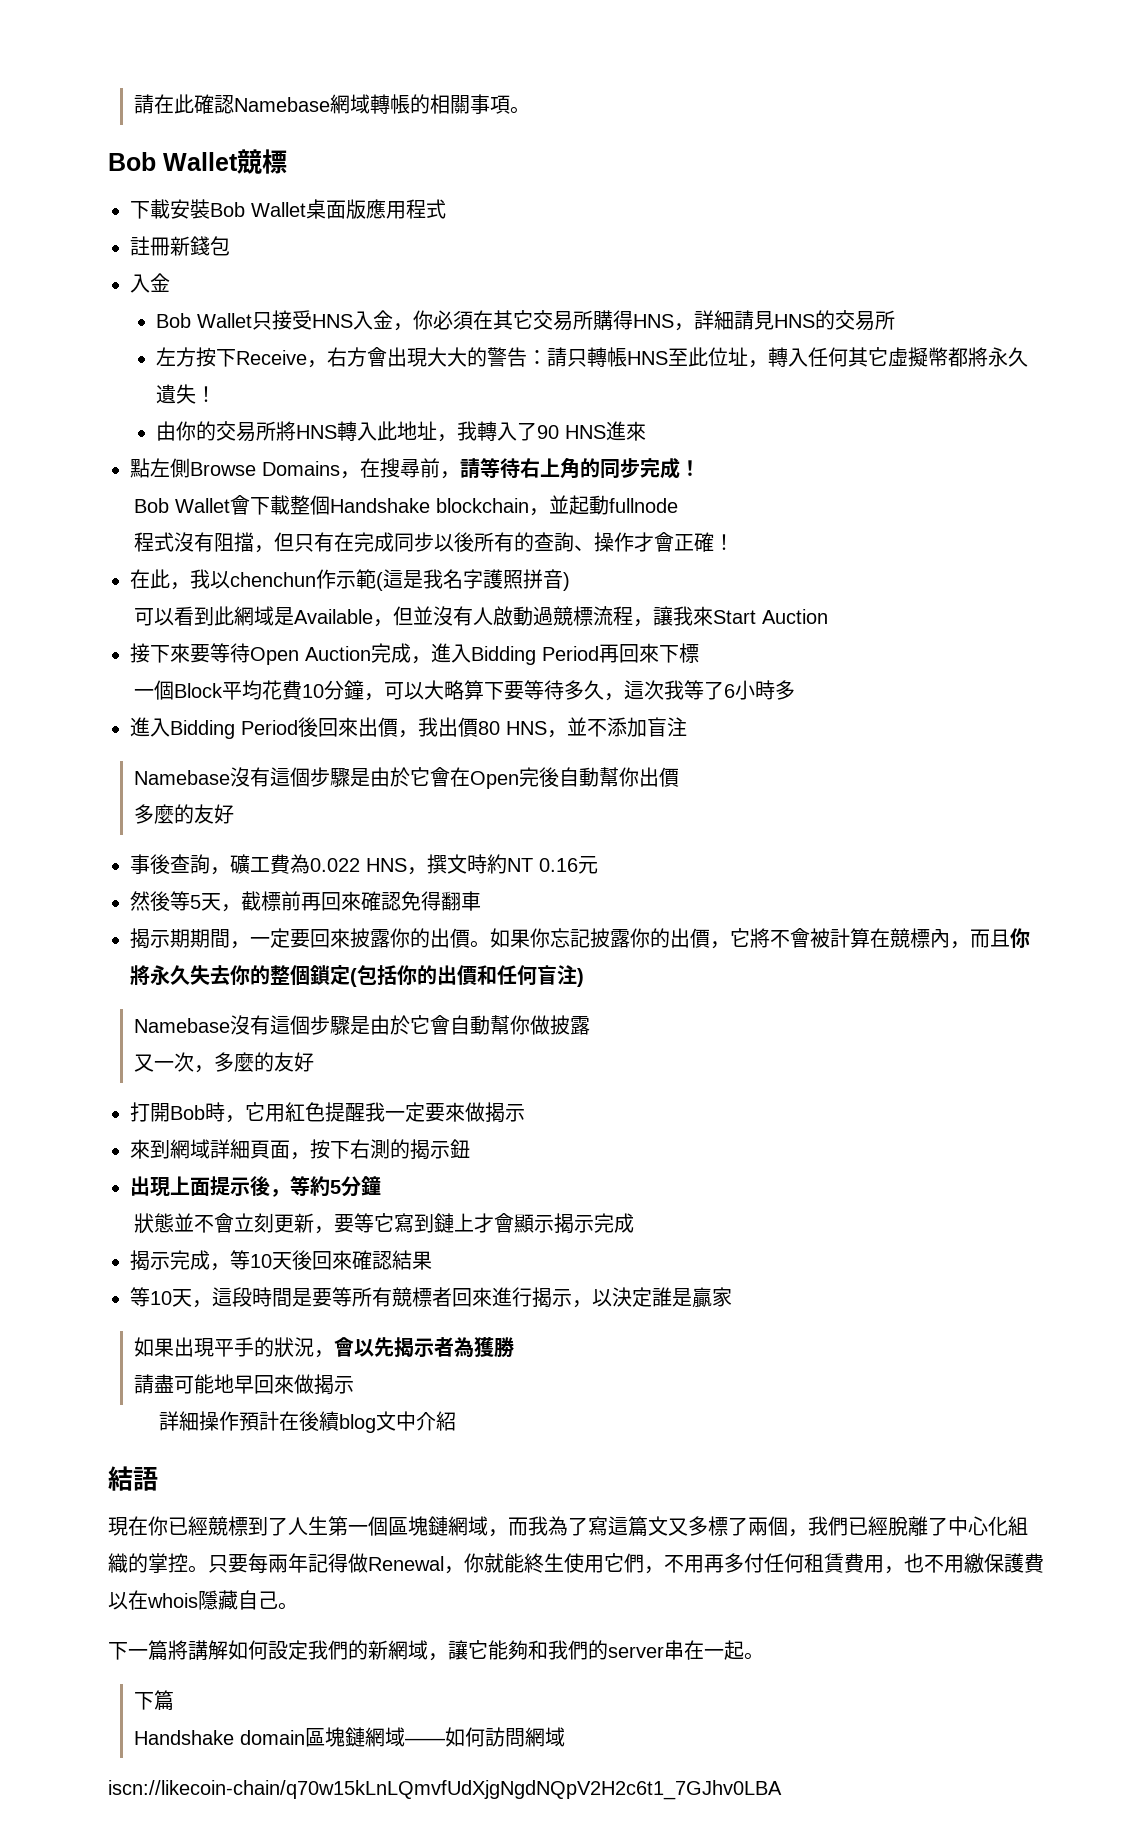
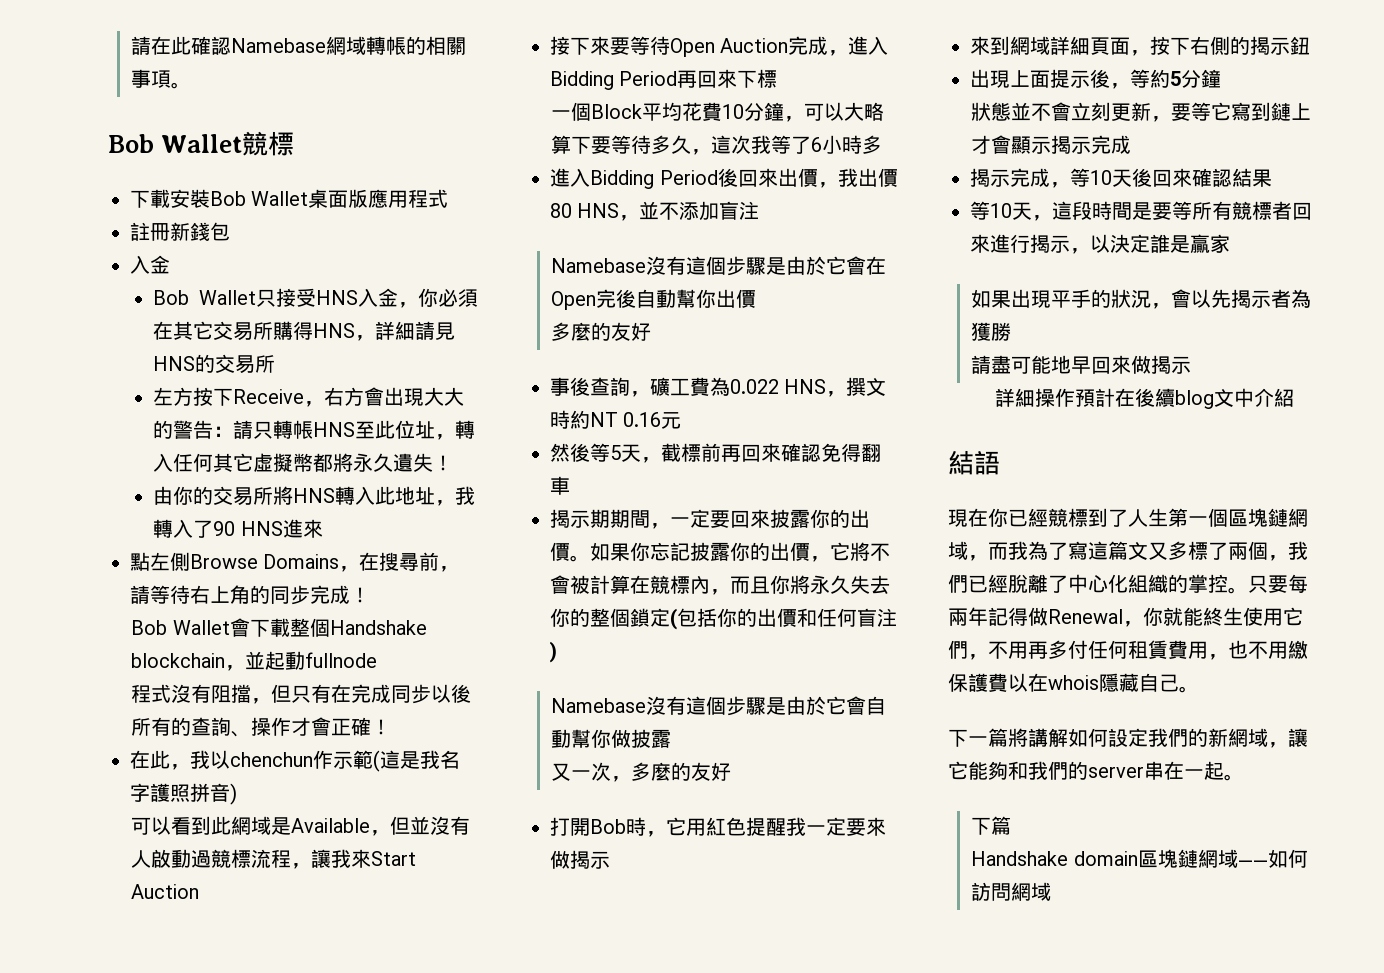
- 來到網域詳細頁面，按下右測的揭示鈕
+ 來到網域詳細頁面，按下右側的揭示鈕
- iscn://likecoin-chain/q70w15kLnLQmvfUdXjgNgdNQpV2H2c6t1_7GJhv0LBA

